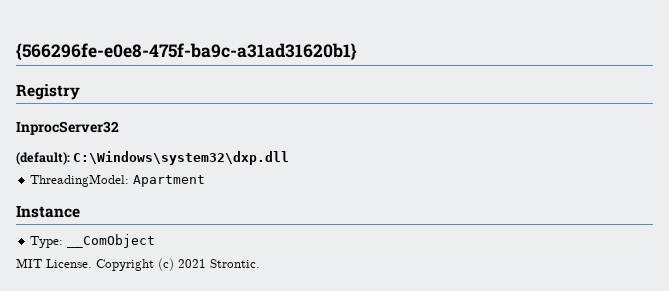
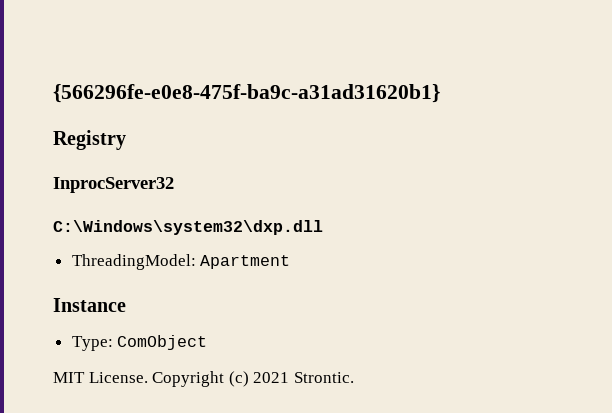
- (default): C:\Windows\system32\dxp.dll
+ C:\Windows\system32\dxp.dll
- Type: __ComObject
+ Type: ComObject

